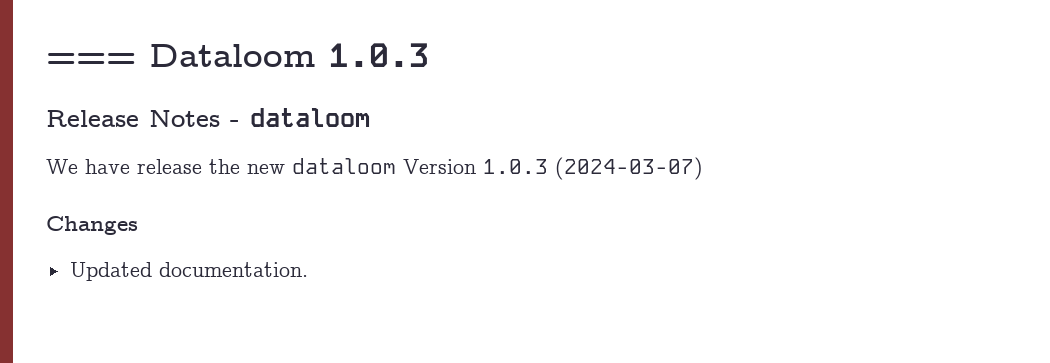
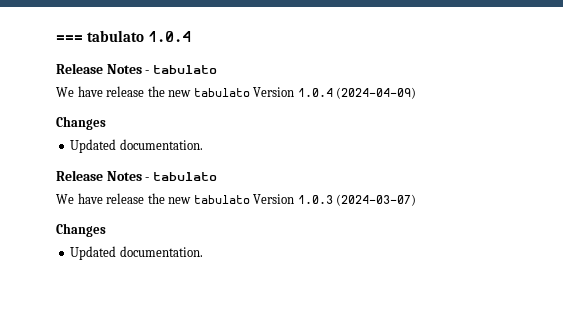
- === Dataloom 1.0.3
- Release Notes - dataloom
- We have release the new dataloom Version 1.0.3 (2024-03-07)
+ === tabulato 1.0.4
+ Release Notes - tabulato
+ We have release the new tabulato Version 1.0.4 (2024-04-09)
+ Changes
+ Updated documentation.
+ Release Notes - tabulato
+ We have release the new tabulato Version 1.0.3 (2024-03-07)

